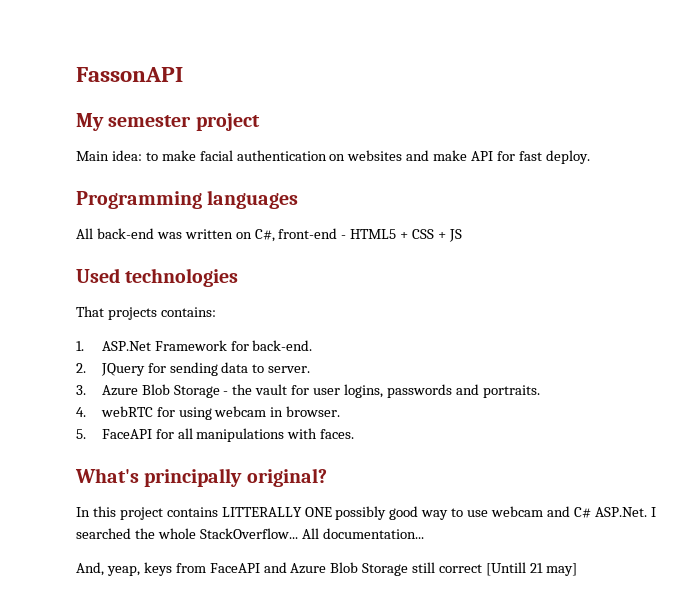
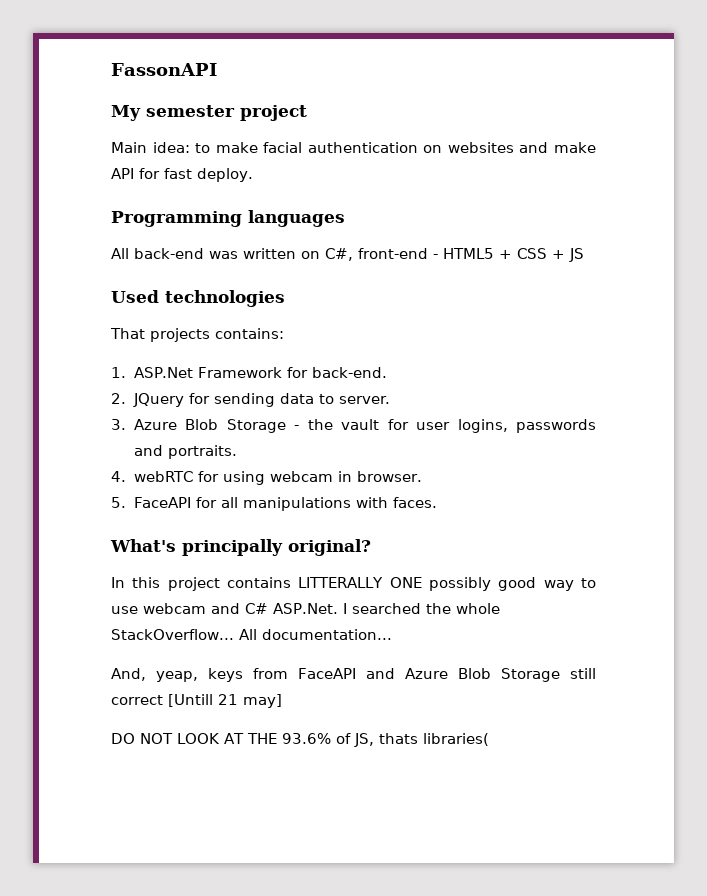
+ DO NOT LOOK AT THE 93.6% of JS, thats libraries(

